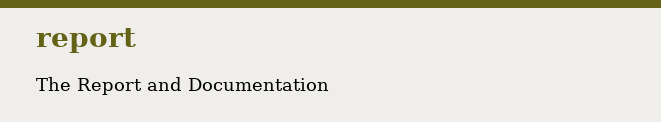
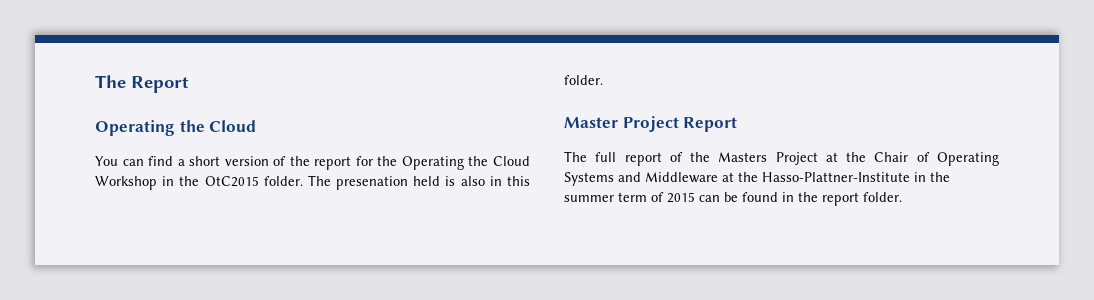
- report
- The Report and Documentation
+ The Report
+ Operating the Cloud
+ You can find a short version of the report for the Operating the Cloud Workshop in the OtC2015 folder. The presenation held is also in this folder.
+ Master Project Report
+ The full report of the Masters Project at the Chair of Operating Systems and Middleware at the Hasso-Plattner-Institute in the summer term of 2015 can be found in the report folder.

